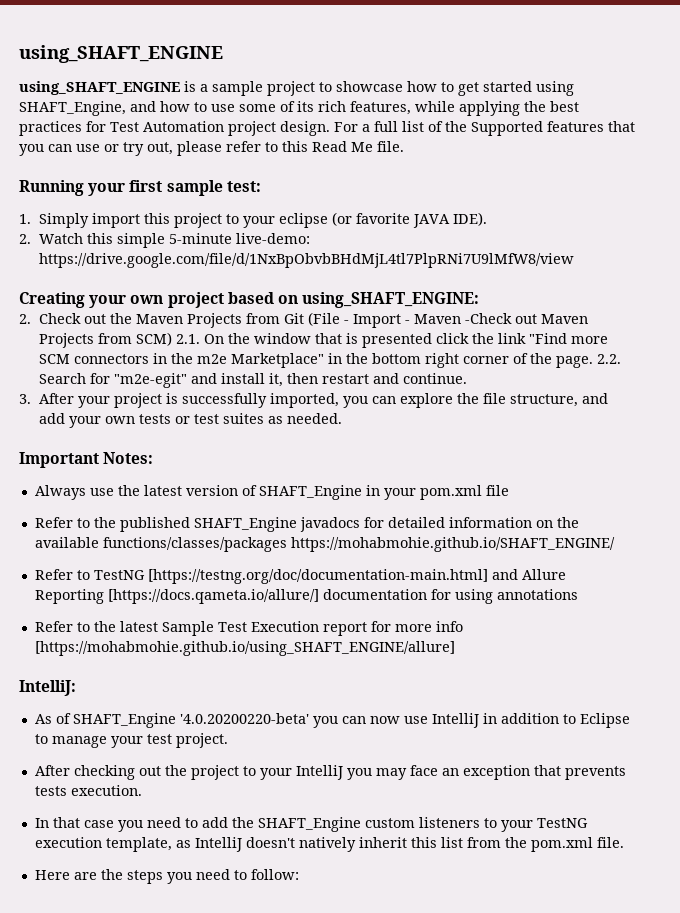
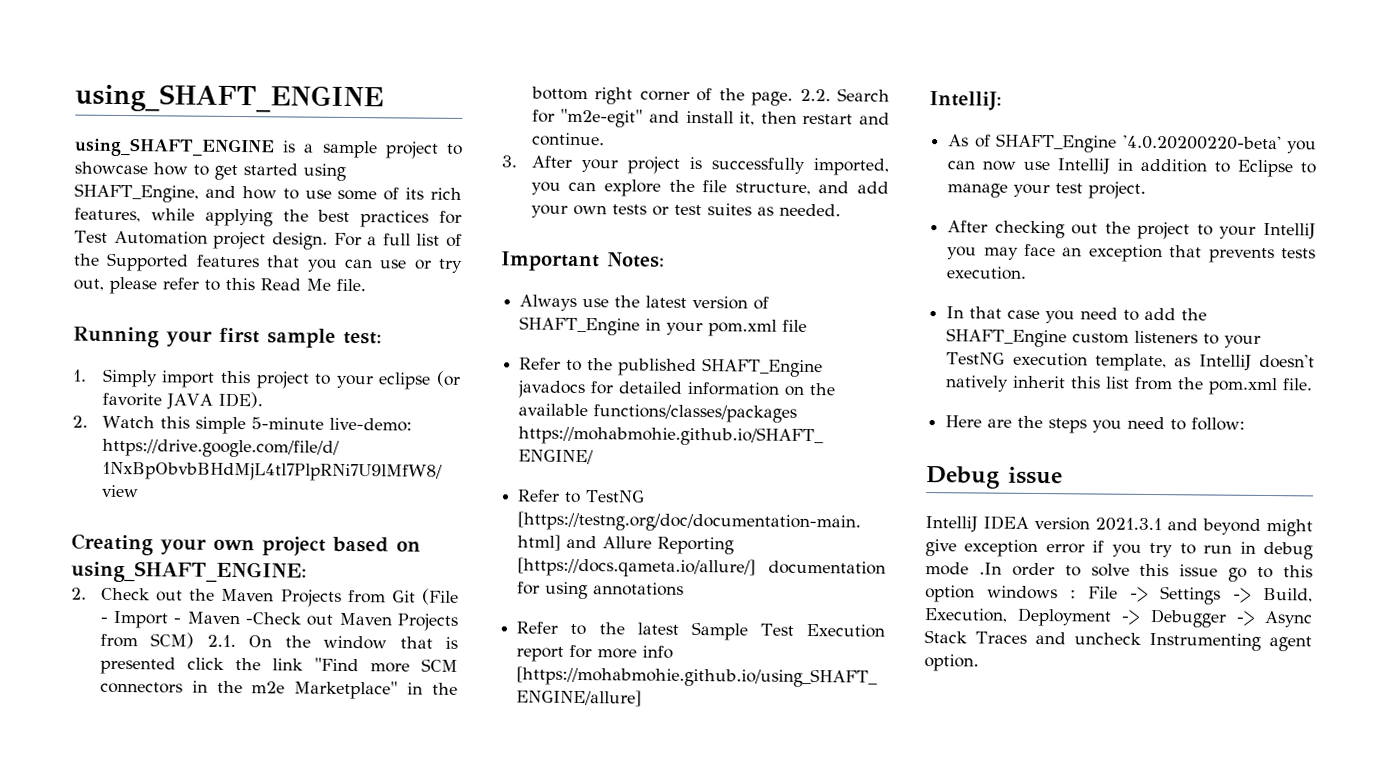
+ Debug issue
+ IntelliJ IDEA version 2021.3.1 and beyond might give exception error if you try to run in debug mode .In order to solve this issue go to this option windows : File -> Settings -> Build, Execution, Deployment -> Debugger -> Async Stack Traces and uncheck Instrumenting agent option.

